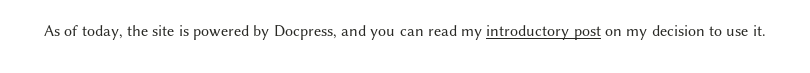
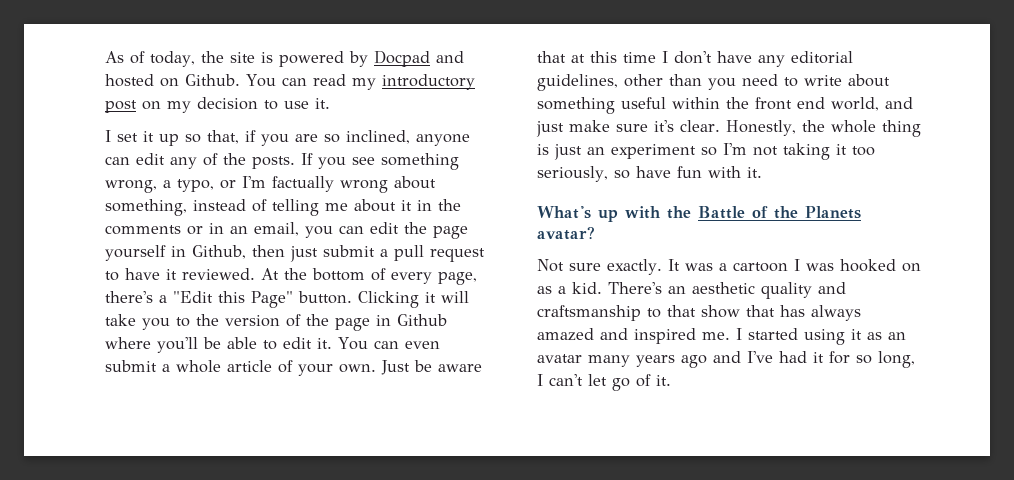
- As of today, the site is powered by Docpress, and you can read my introductory post on my decision to use it.
+ As of today, the site is powered by Docpad and hosted on Github. You can read my introductory post on my decision to use it.
+ I set it up so that, if you are so inclined, anyone can edit any of the posts. If you see something wrong, a typo, or I'm factually wrong about something, instead of telling me about it in the comments or in an email, you can edit the page yourself in Github, then just submit a pull request to have it reviewed. At the bottom of every page, there's a "Edit this Page" button. Clicking it will take you to the version of the page in Github where you'll be able to edit it. You can even submit a whole article of your own. Just be aware that at this time I don't have any editorial guidelines, other than you need to write about something useful within the front end world, and just make sure it's clear. Honestly, the whole thing is just an experiment so I'm not taking it too seriously, so have fun with it.
+ What's up with the Battle of the Planets avatar?
+ Not sure exactly. It was a cartoon I was hooked on as a kid. There's an aesthetic quality and craftsmanship to that show that has always amazed and inspired me. I started using it as an avatar many years ago and I've had it for so long, I can't let go of it.

